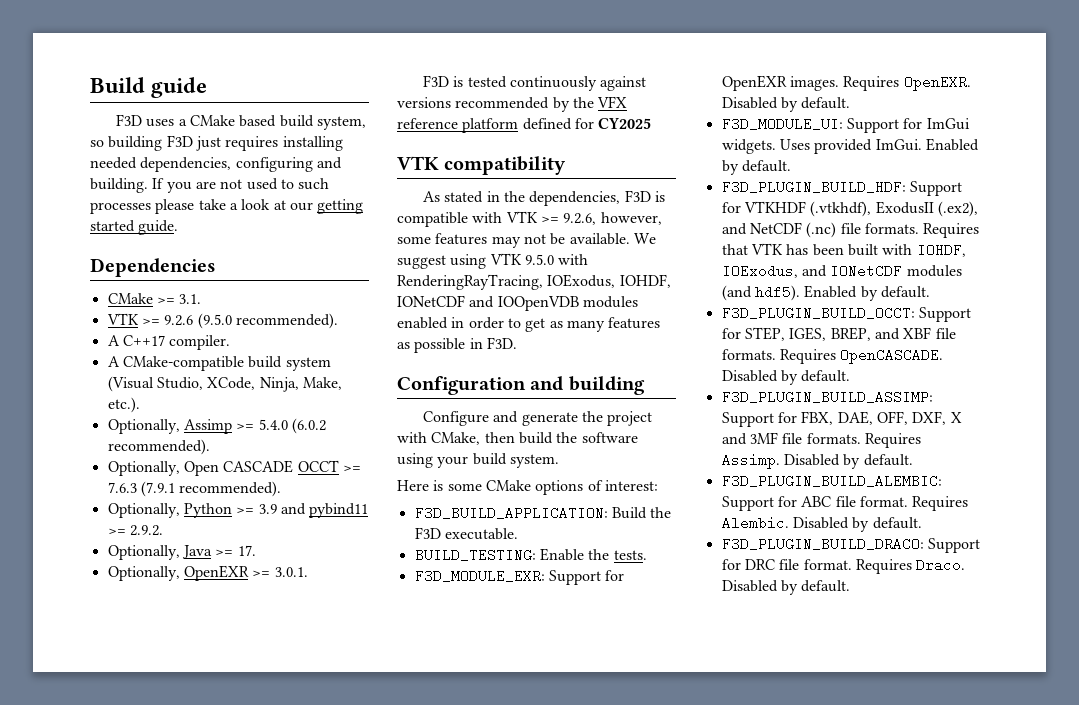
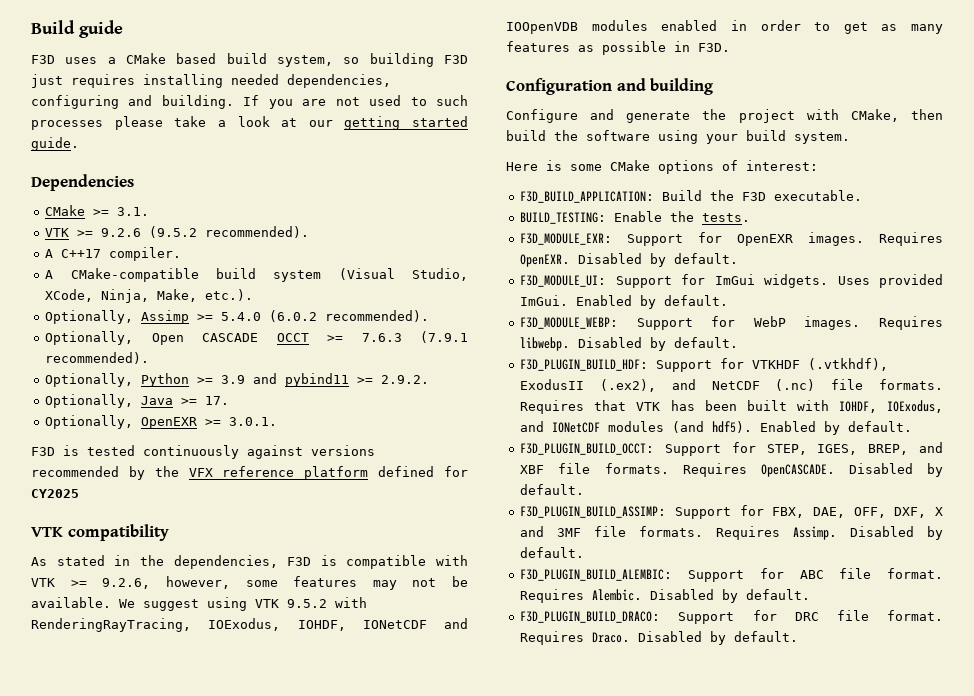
- VTK >= 9.2.6 (9.5.0 recommended).
+ VTK >= 9.2.6 (9.5.2 recommended).
- We suggest using VTK 9.5.0 with RenderingRayTracing, IOExodus, IOHDF, IONetCDF and IOOpenVDB modules enabled in order to get as many features as possible in F3D.
+ We suggest using VTK 9.5.2 with RenderingRayTracing, IOExodus, IOHDF, IONetCDF and IOOpenVDB modules enabled in order to get as many features as possible in F3D.
+ F3D_MODULE_WEBP: Support for WebP images. Requires libwebp. Disabled by default.

